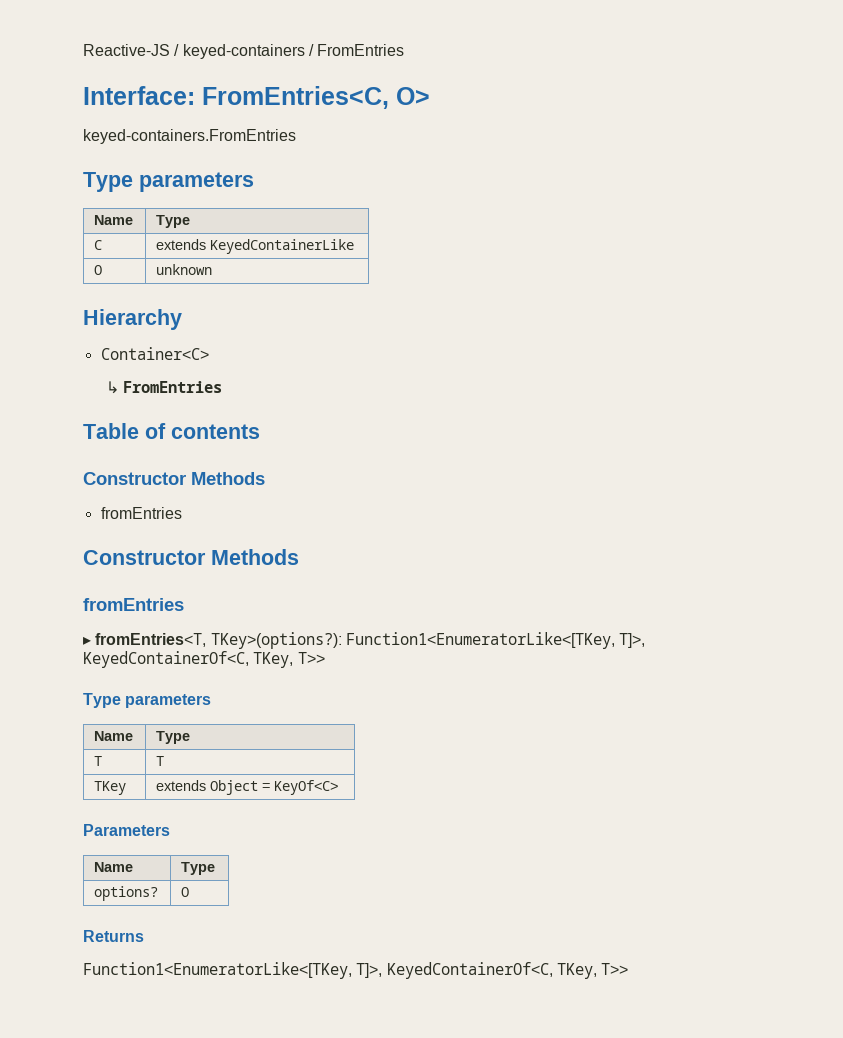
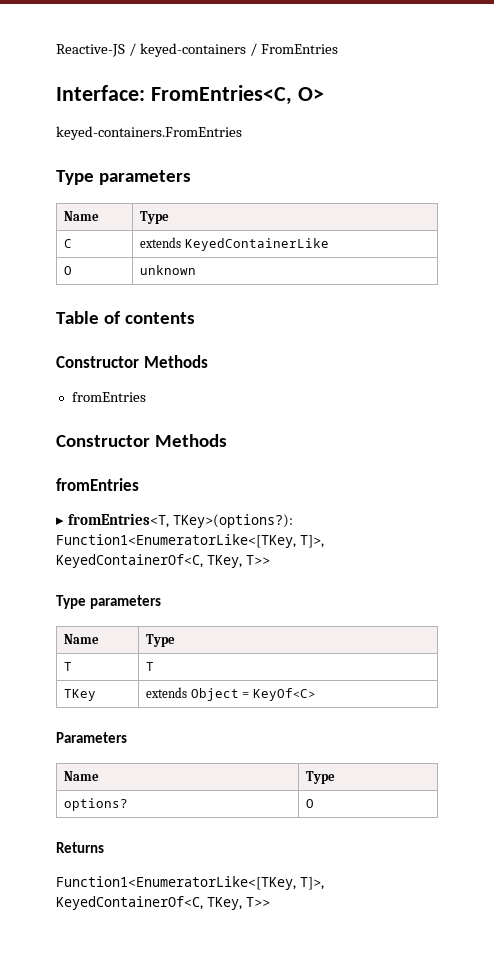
- Hierarchy
- Container<C>
- ↳ FromEntries

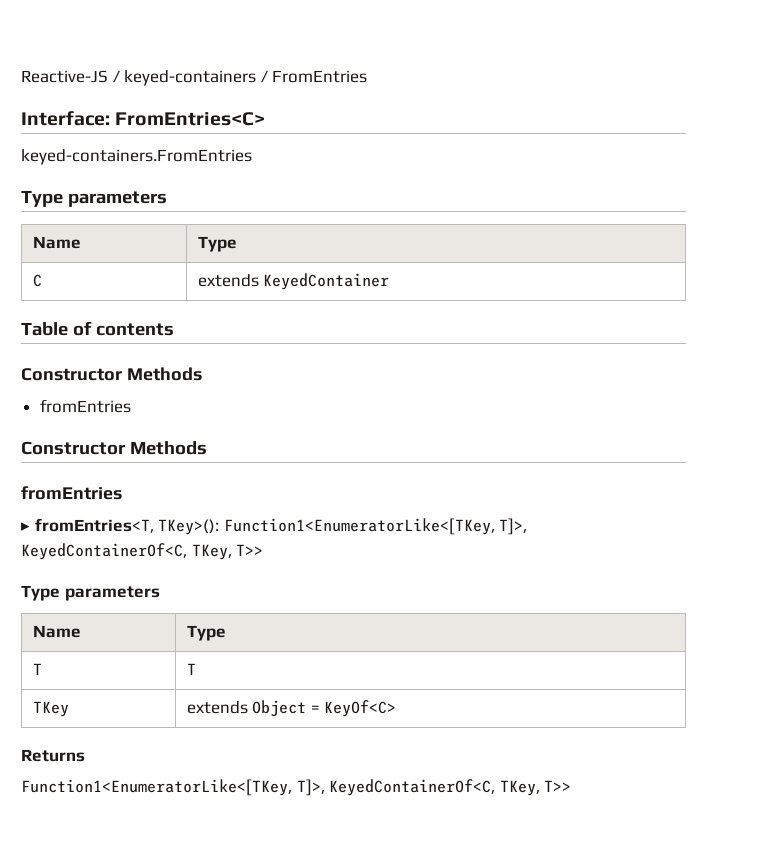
- Interface: FromEntries<C, O>
+ Interface: FromEntries<C>
- C | extends KeyedContainerLike
- O | unknown
+ C | extends KeyedContainer
- ▸ fromEntries<T, TKey>(options?): Function1<EnumeratorLike<[TKey, T]>, KeyedContainerOf<C, TKey, T>>
+ ▸ fromEntries<T, TKey>(): Function1<EnumeratorLike<[TKey, T]>, KeyedContainerOf<C, TKey, T>>
- Parameters
- Name | Type
- options? | O

